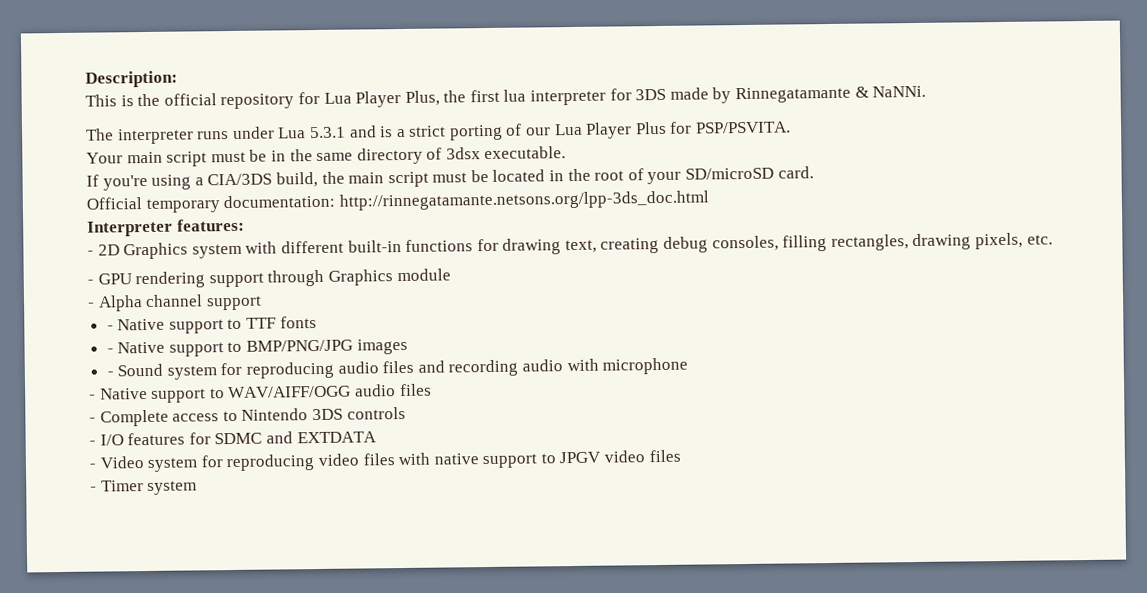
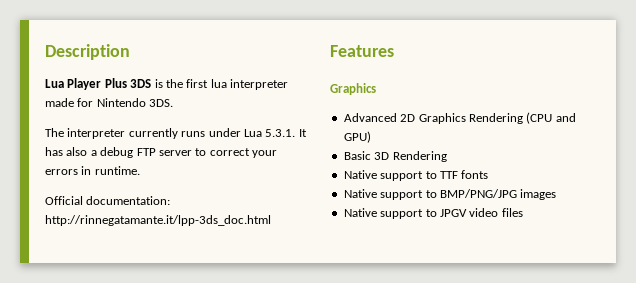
- Description:
- This is the official repository for Lua Player Plus, the first lua interpreter for 3DS made by Rinnegatamante & NaNNi.
+ Description
+ Lua Player Plus 3DS is the first lua interpreter made for Nintendo 3DS.
- The interpreter runs under Lua 5.3.1 and is a strict porting of our Lua Player Plus for PSP/PSVITA.
- Your main script must be in the same directory of 3dsx executable.
- If you're using a CIA/3DS build, the main script must be located in the root of your SD/microSD card.
- Official temporary documentation: http://rinnegatamante.netsons.org/lpp-3ds_doc.html
- Interpreter features:
- - 2D Graphics system with different built-in functions for drawing text, creating debug consoles, filling rectangles, drawing pixels, etc.
- - GPU rendering support through Graphics module
- - Alpha channel support
- - Native support to TTF fonts
+ The interpreter currently runs under Lua 5.3.1. It has also a debug FTP server to correct your errors in runtime.
+ Official documentation: http://rinnegatamante.it/lpp-3ds_doc.html
+ Features
+ Graphics
+ Advanced 2D Graphics Rendering (CPU and GPU)
+ Basic 3D Rendering
+ Native support to TTF fonts
- - Native support to BMP/PNG/JPG images
+ Native support to BMP/PNG/JPG images
- - Sound system for reproducing audio files and recording audio with microphone
- - Native support to WAV/AIFF/OGG audio files
- - Complete access to Nintendo 3DS controls
- - I/O features for SDMC and EXTDATA
- - Video system for reproducing video files with native support to JPGV video files
+ Native support to JPGV video files
- - Timer system

